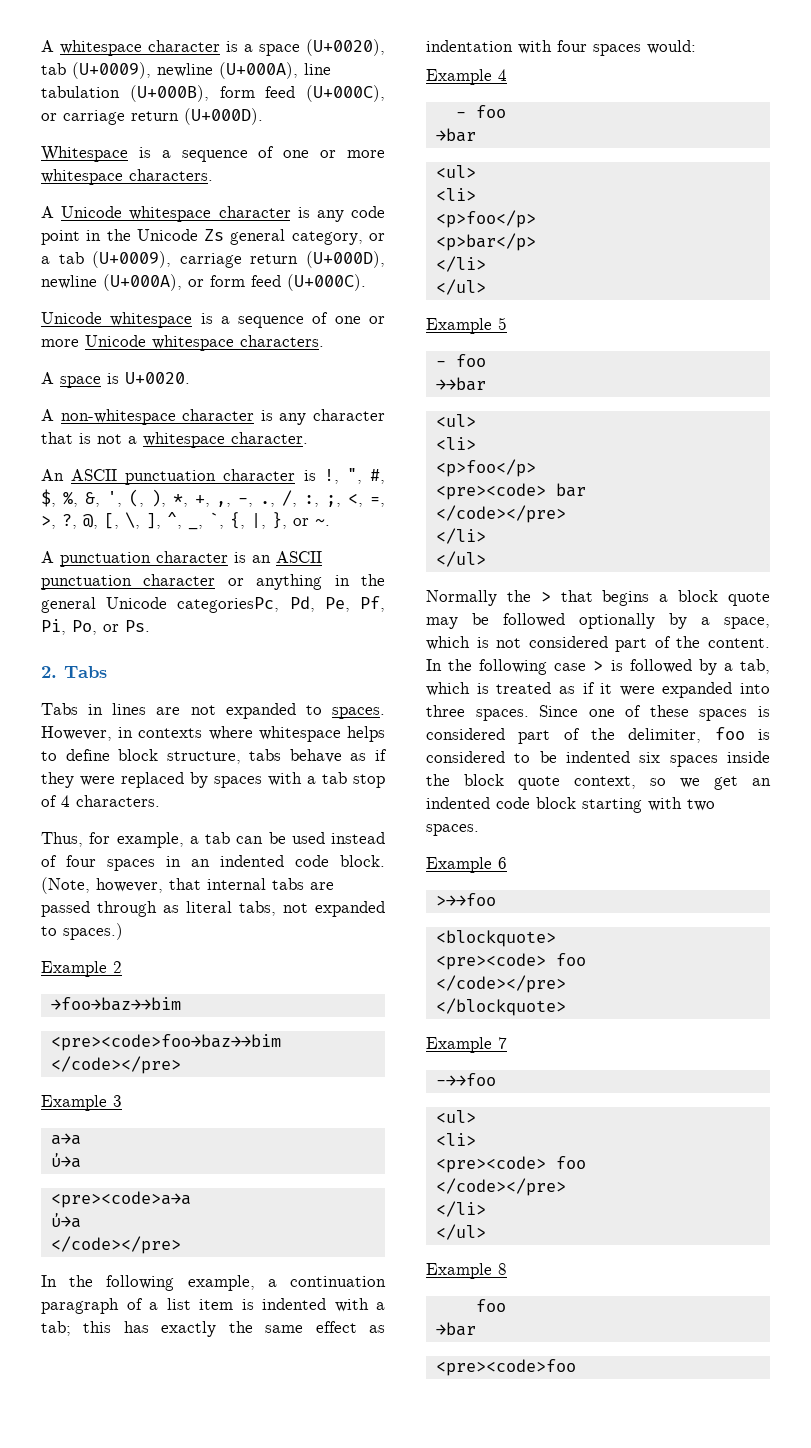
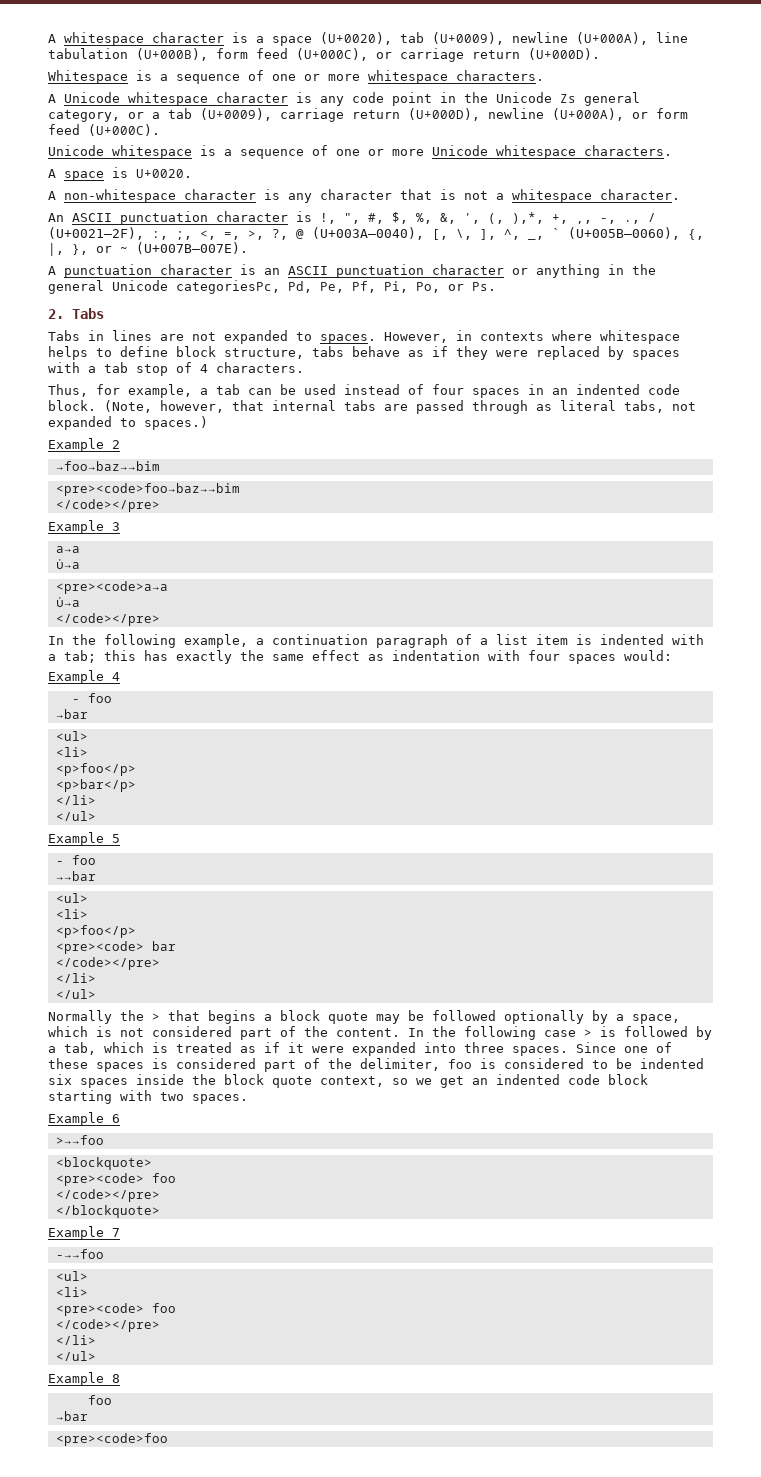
- An ASCII punctuation character is !, ", #, $, %, &, ', (, ), *, +, ,, -, ., /, :, ;, <, =, >, ?, @, [, \, ], ^, _, `, {, |, }, or ~.
+ An ASCII punctuation character is !, ", #, $, %, &, ', (, ),*, +, ,, -, ., / (U+0021–2F), :, ;, <, =, >, ?, @ (U+003A–0040), [, \, ], ^, _, ` (U+005B–0060), {, |, }, or ~ (U+007B–007E).

